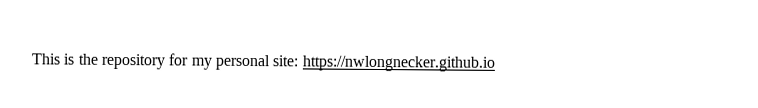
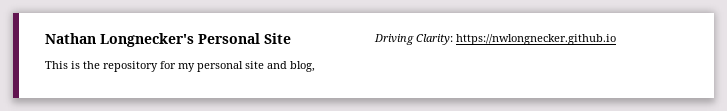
+ Nathan Longnecker's Personal Site
- This is the repository for my personal site: https://nwlongnecker.github.io
+ This is the repository for my personal site and blog, Driving Clarity: https://nwlongnecker.github.io

